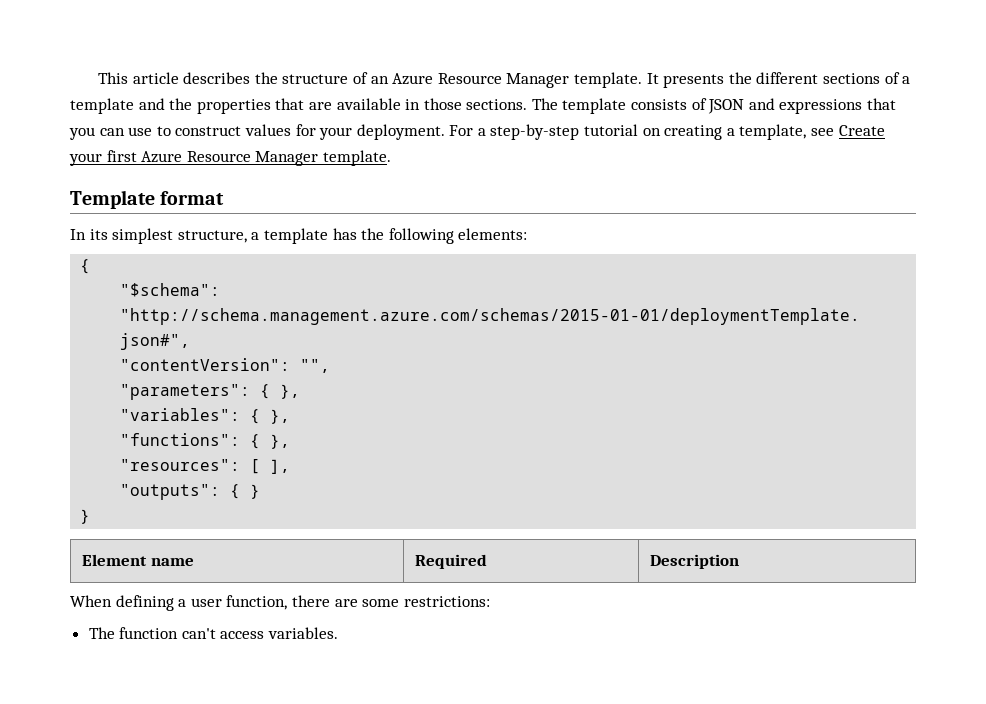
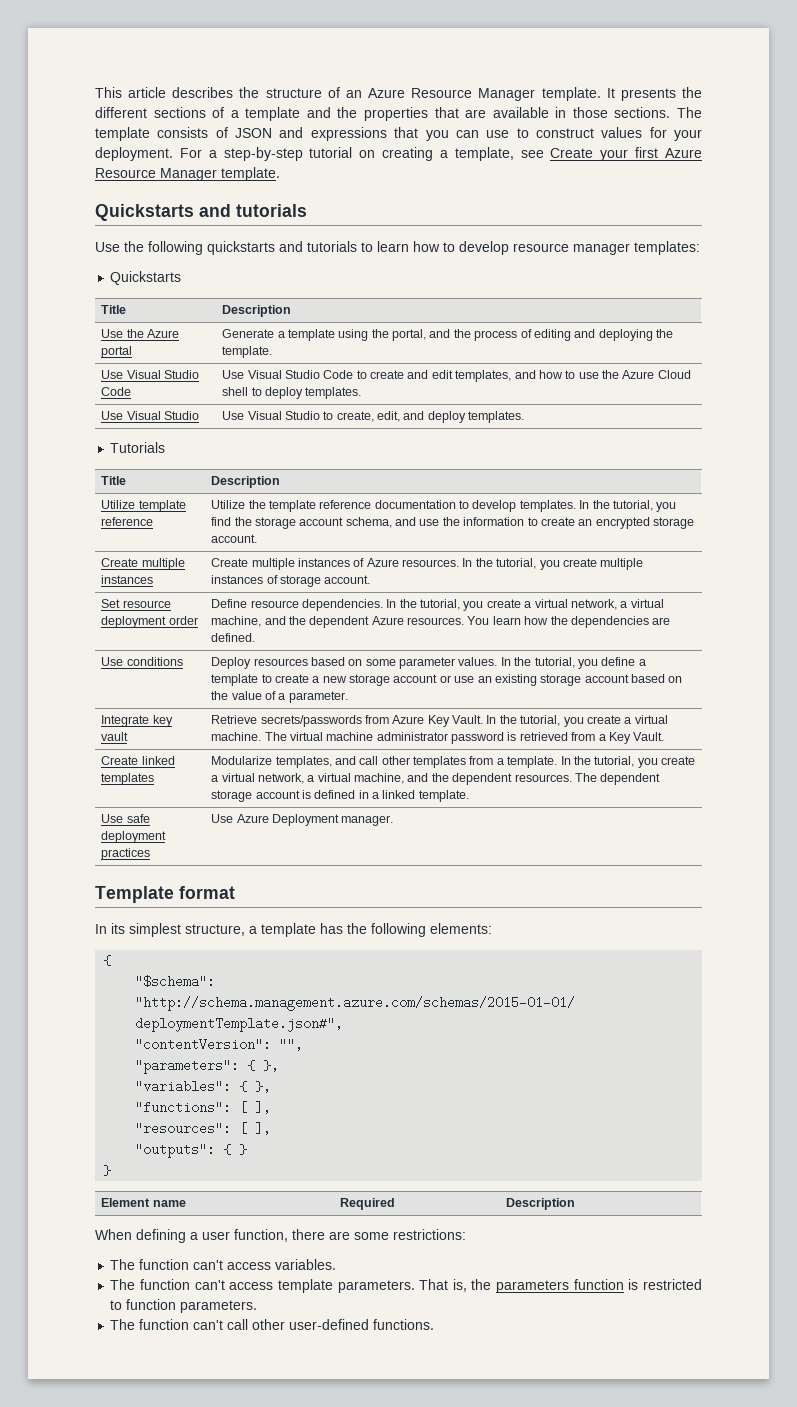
+ Quickstarts and tutorials
+ Use the following quickstarts and tutorials to learn how to develop resource manager templates:
+ Quickstarts
+ Title | Description
+ Use the Azure portal | Generate a template using the portal, and the process of editing and deploying the template.
+ Use Visual Studio Code | Use Visual Studio Code to create and edit templates, and how to use the Azure Cloud shell to deploy templates.
+ Use Visual Studio | Use Visual Studio to create, edit, and deploy templates.
+ Tutorials
+ Title | Description
+ Utilize template reference | Utilize the template reference documentation to develop templates. In the tutorial, you find the storage account schema, and use the information to create an encrypted storage account.
+ Create multiple instances | Create multiple instances of Azure resources. In the tutorial, you create multiple instances of storage account.
+ Set resource deployment order | Define resource dependencies. In the tutorial, you create a virtual network, a virtual machine, and the dependent Azure resources. You learn how the dependencies are defined.
+ Use conditions | Deploy resources based on some parameter values. In the tutorial, you define a template to create a new storage account or use an existing storage account based on the value of a parameter.
+ Integrate key vault | Retrieve secrets/passwords from Azure Key Vault. In the tutorial, you create a virtual machine. The virtual machine administrator password is retrieved from a Key Vault.
+ Create linked templates | Modularize templates, and call other templates from a template. In the tutorial, you create a virtual network, a virtual machine, and the dependent resources. The dependent storage account is defined in a linked template.
+ Use safe deployment practices | Use Azure Deployment manager.
- "functions": { },
+ "functions": [ ],
+ The function can't access template parameters. That is, the parameters function is restricted to function parameters.
+ The function can't call other user-defined functions.

